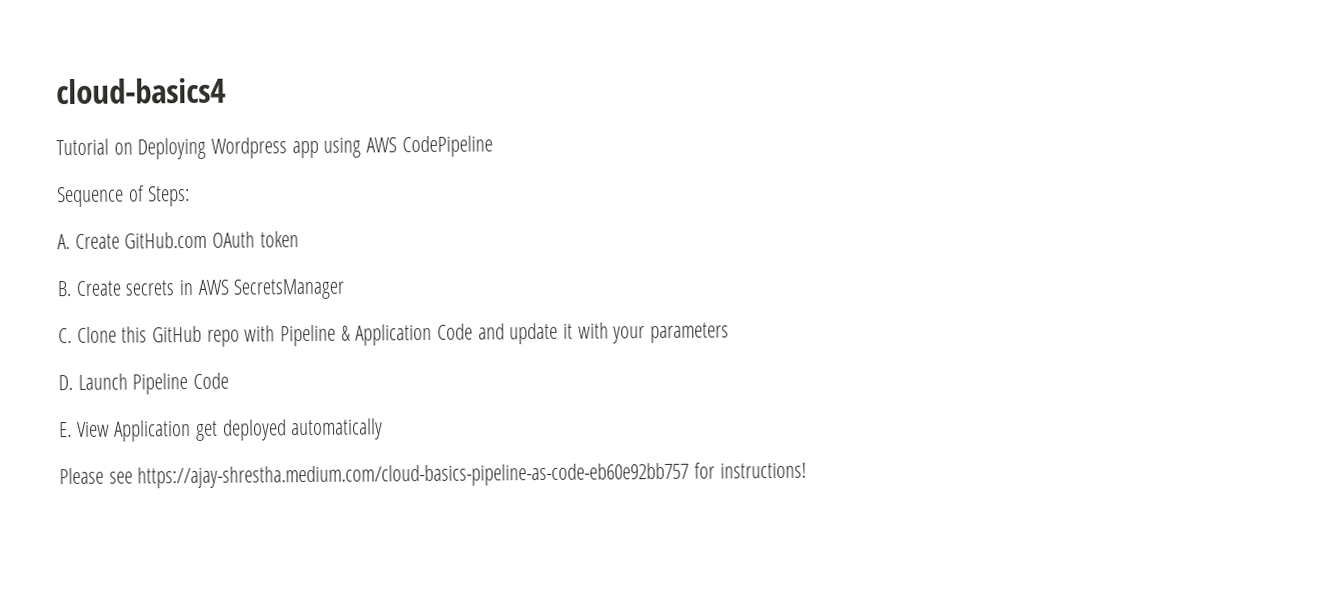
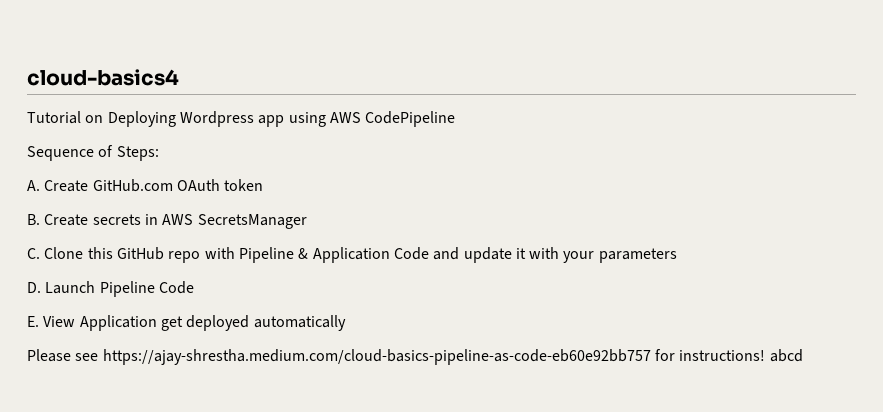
- Please see https://ajay-shrestha.medium.com/cloud-basics-pipeline-as-code-eb60e92bb757 for instructions!
+ Please see https://ajay-shrestha.medium.com/cloud-basics-pipeline-as-code-eb60e92bb757 for instructions! abcd

